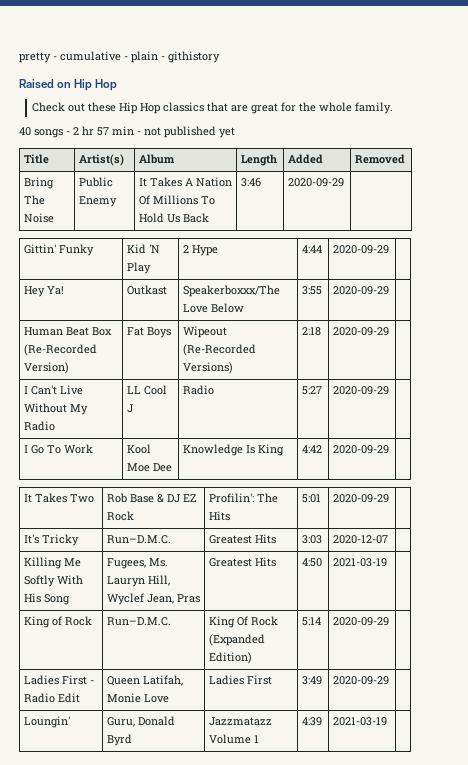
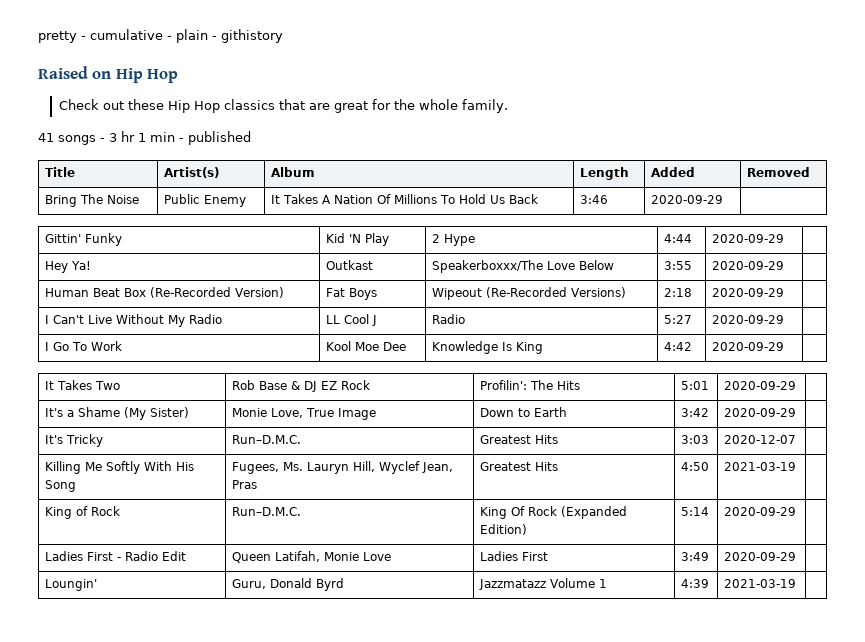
- 40 songs - 2 hr 57 min - not published yet
+ 41 songs - 3 hr 1 min - published
+ It's a Shame (My Sister) | Monie Love, True Image | Down to Earth | 3:42 | 2020-09-29 |

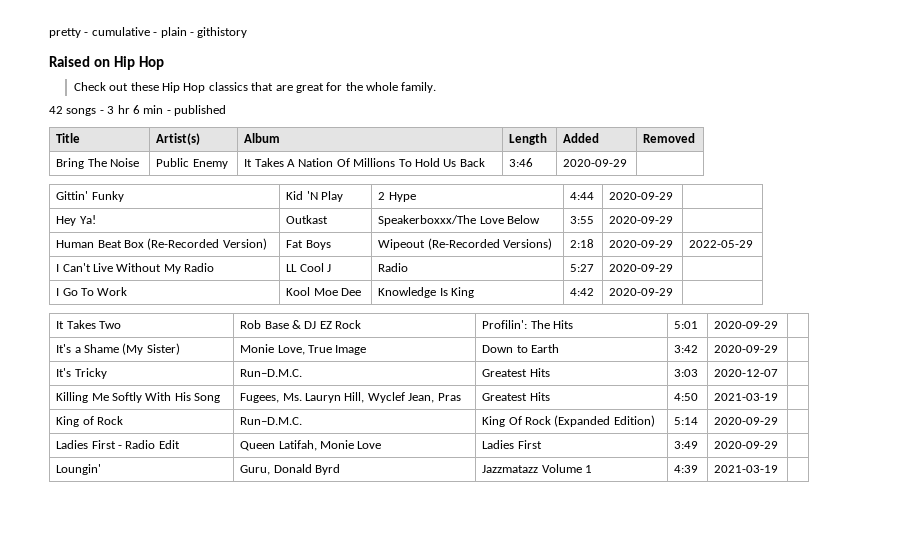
- 41 songs - 3 hr 1 min - published
+ 42 songs - 3 hr 6 min - published
- Human Beat Box (Re-Recorded Version) | Fat Boys | Wipeout (Re-Recorded Versions) | 2:18 | 2020-09-29 |
+ Human Beat Box (Re-Recorded Version) | Fat Boys | Wipeout (Re-Recorded Versions) | 2:18 | 2020-09-29 | 2022-05-29

